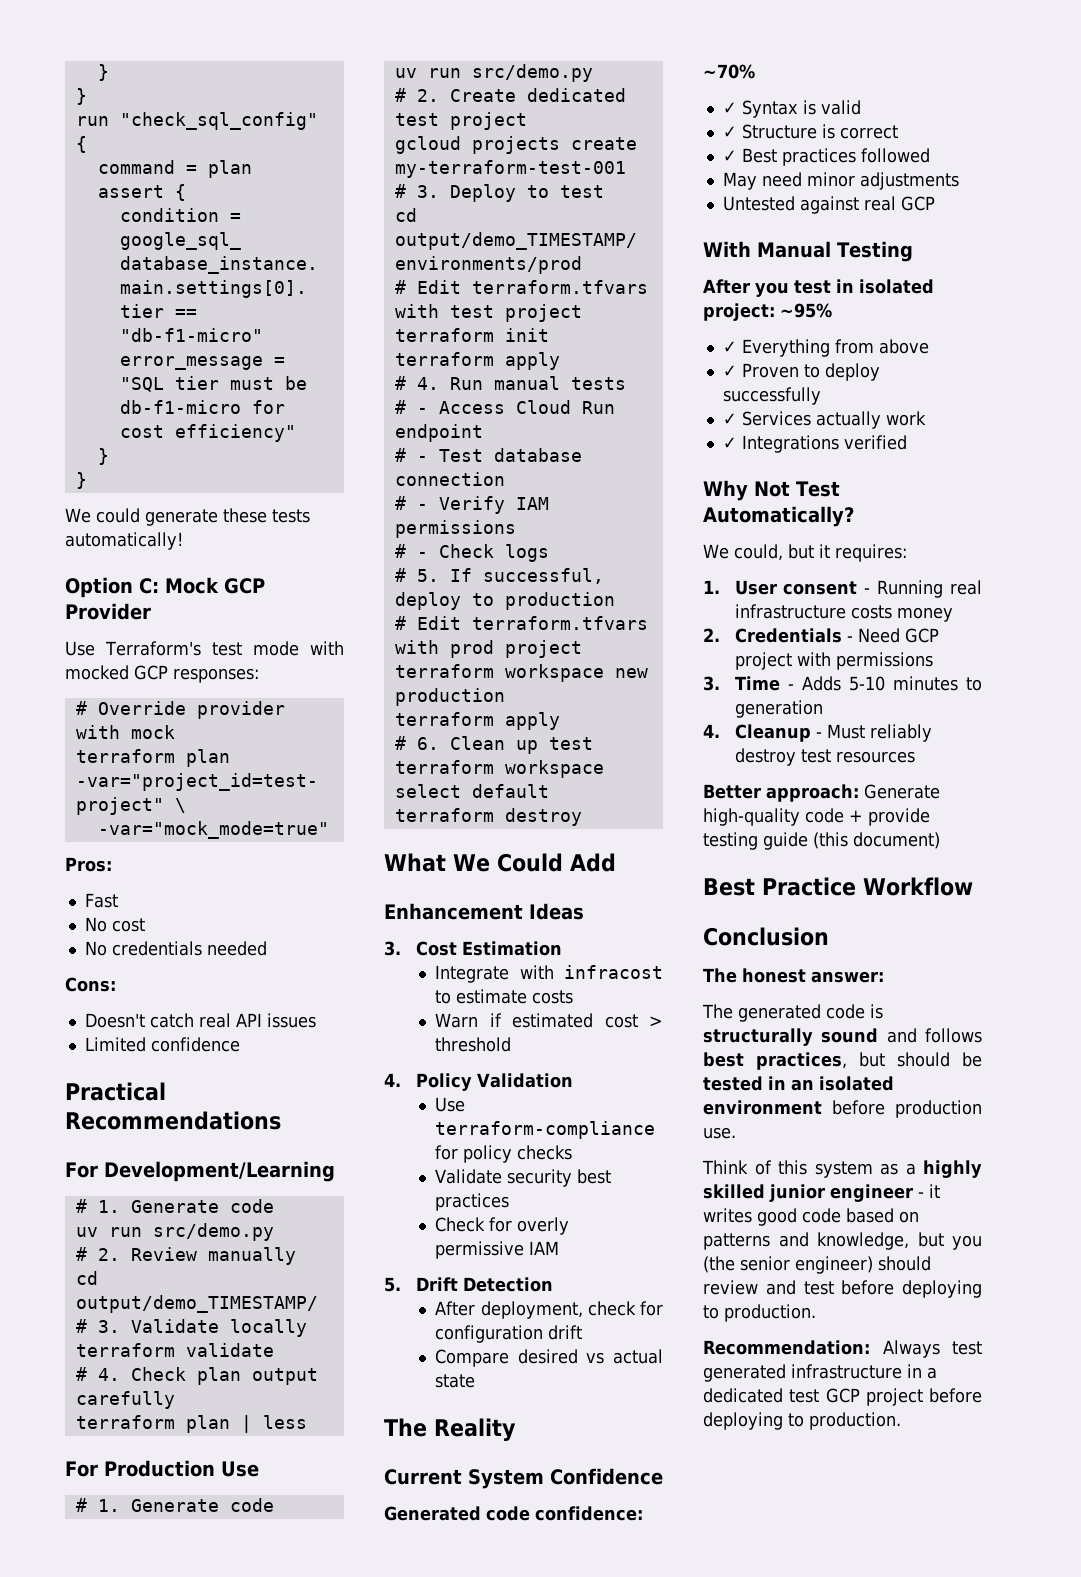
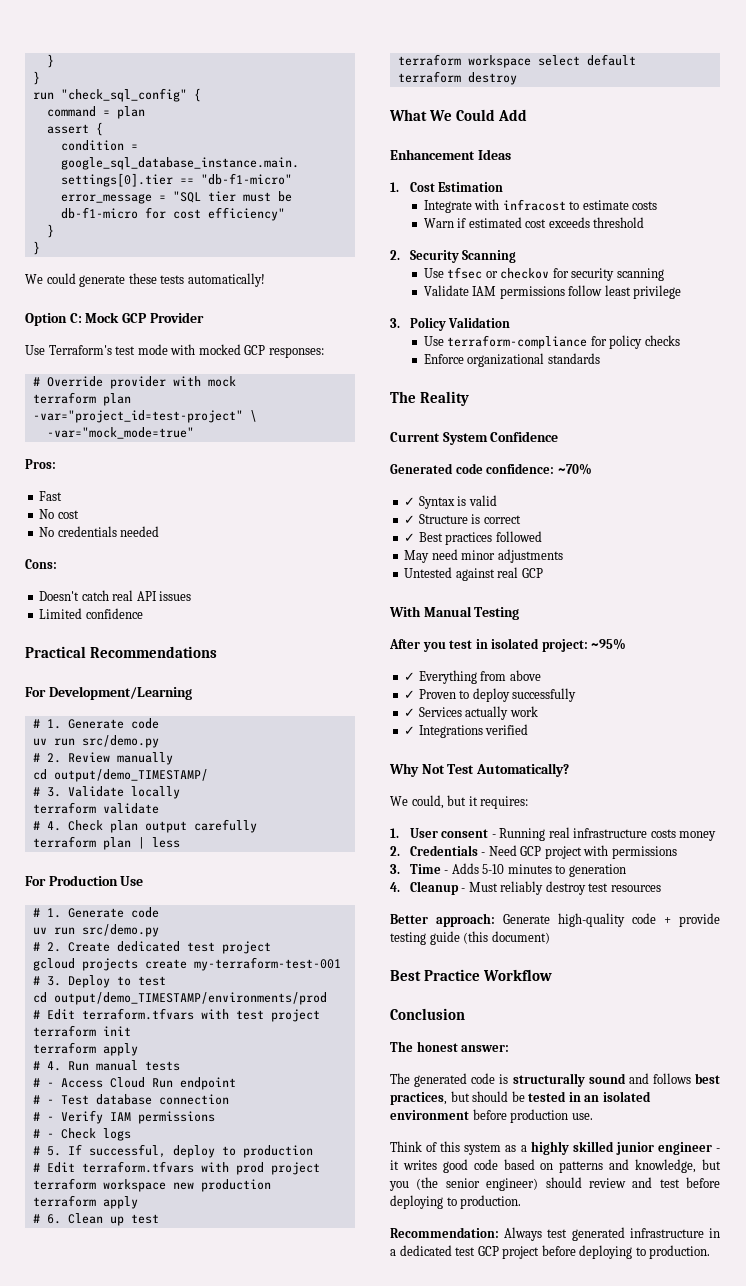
- 3. Cost Estimation
+ 1. Cost Estimation
- Warn if estimated cost > threshold
+ Warn if estimated cost exceeds threshold
- 4. Policy Validation
+ 2. Security Scanning
+ Use tfsec or checkov for security scanning
+ Validate IAM permissions follow least privilege
+ 3. Policy Validation
- Validate security best practices
- Check for overly permissive IAM
- 5. Drift Detection
- After deployment, check for configuration drift
- Compare desired vs actual state
+ Enforce organizational standards

